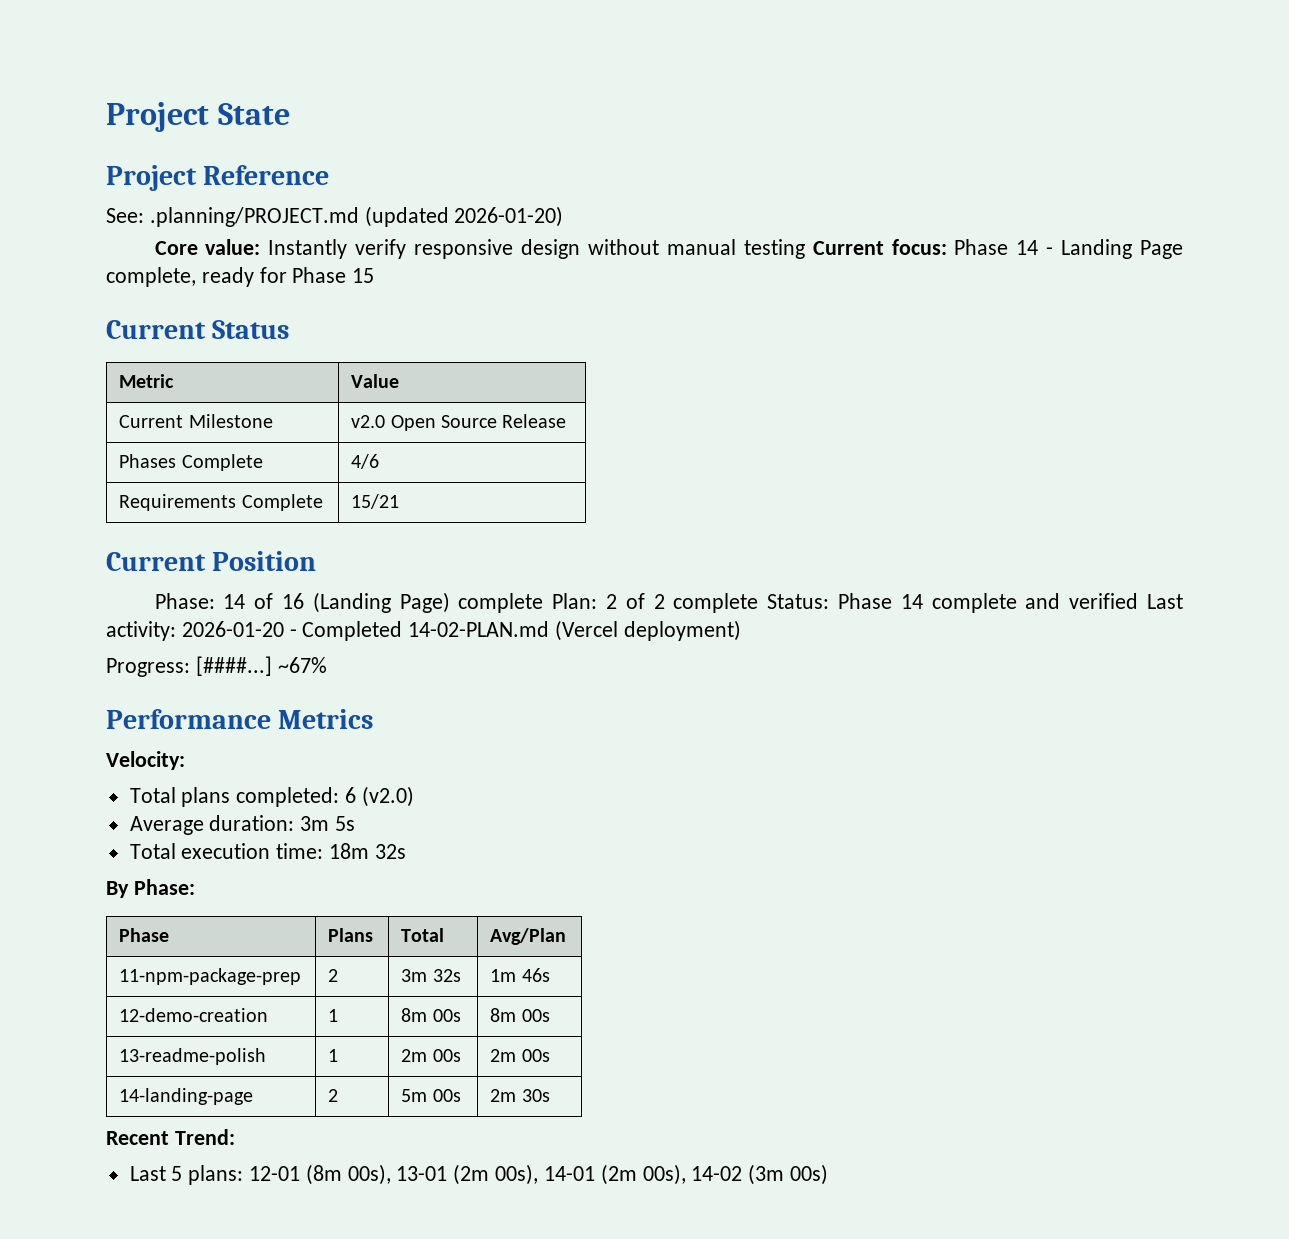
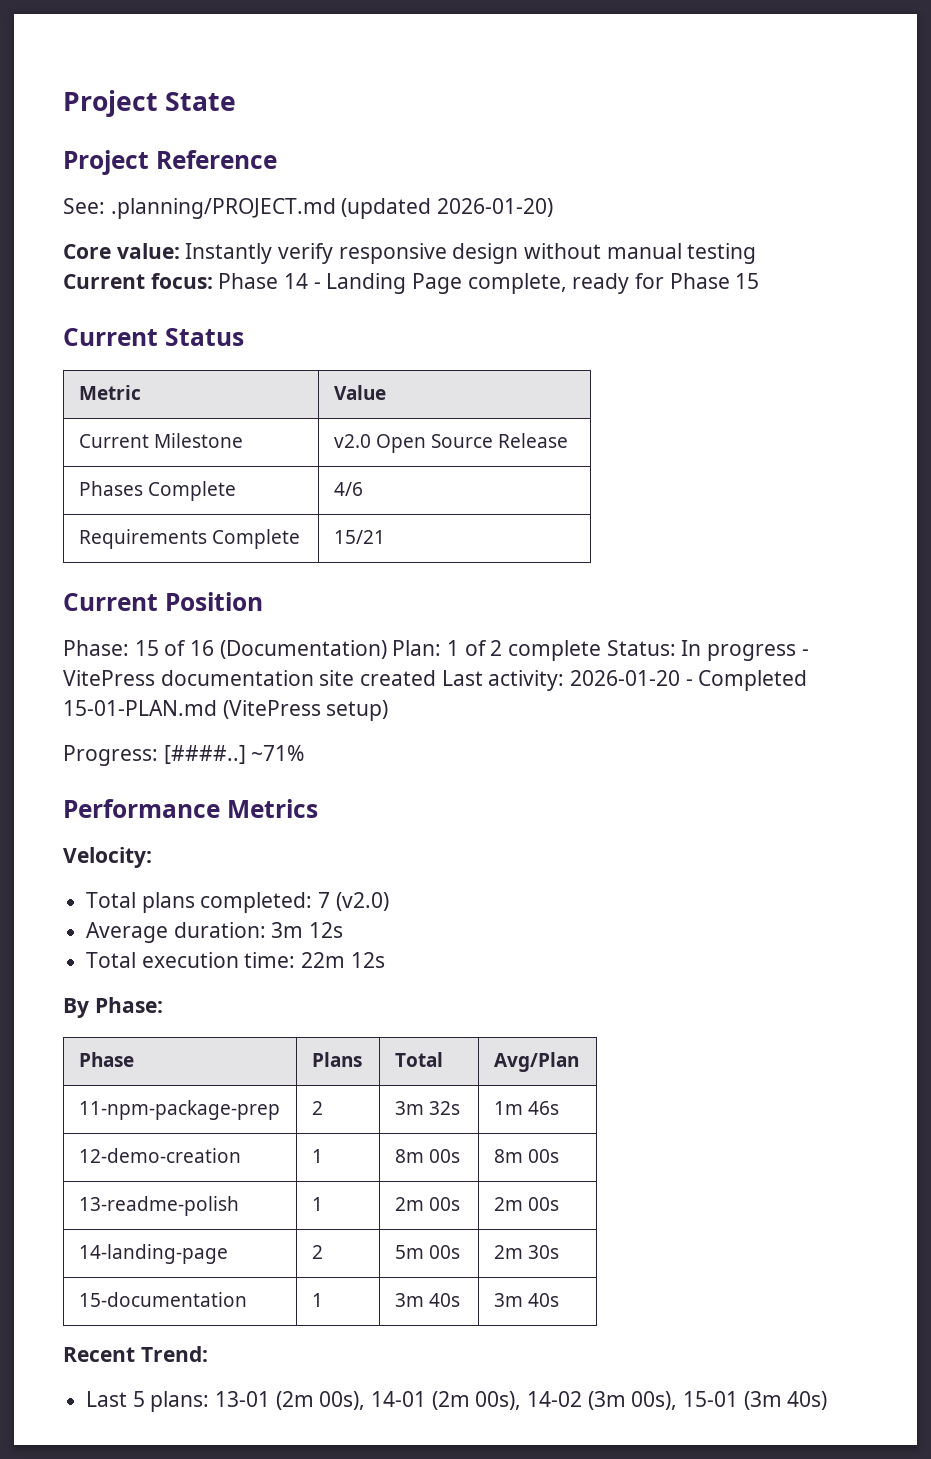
- Phase: 14 of 16 (Landing Page) complete Plan: 2 of 2 complete Status: Phase 14 complete and verified Last activity: 2026-01-20 - Completed 14-02-PLAN.md (Vercel deployment)
+ Phase: 15 of 16 (Documentation) Plan: 1 of 2 complete Status: In progress - VitePress documentation site created Last activity: 2026-01-20 - Completed 15-01-PLAN.md (VitePress setup)
- Progress: [####...] ~67%
+ Progress: [####..] ~71%
- Total plans completed: 6 (v2.0)
+ Total plans completed: 7 (v2.0)
- Average duration: 3m 5s
+ Average duration: 3m 12s
- Total execution time: 18m 32s
+ Total execution time: 22m 12s
+ 15-documentation | 1 | 3m 40s | 3m 40s
- Last 5 plans: 12-01 (8m 00s), 13-01 (2m 00s), 14-01 (2m 00s), 14-02 (3m 00s)
+ Last 5 plans: 13-01 (2m 00s), 14-01 (2m 00s), 14-02 (3m 00s), 15-01 (3m 40s)

